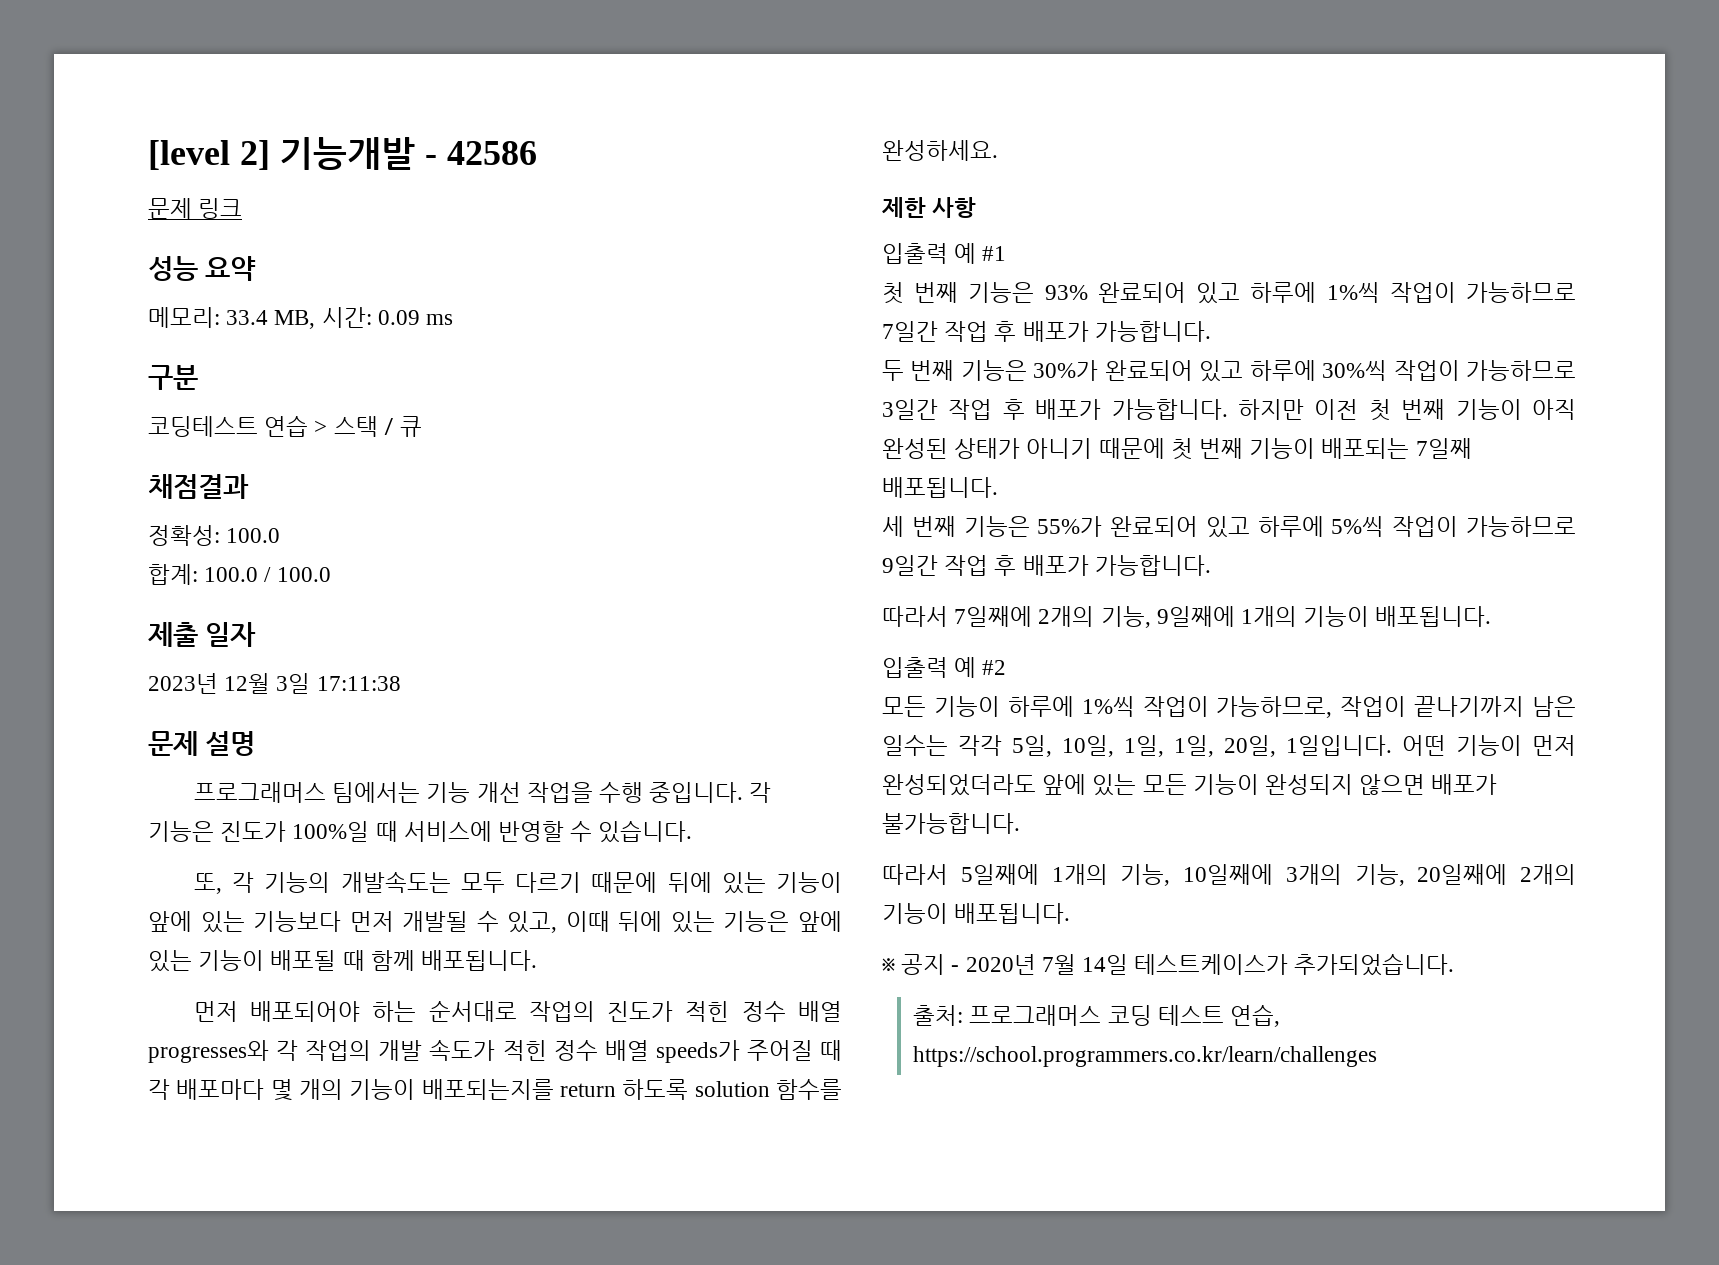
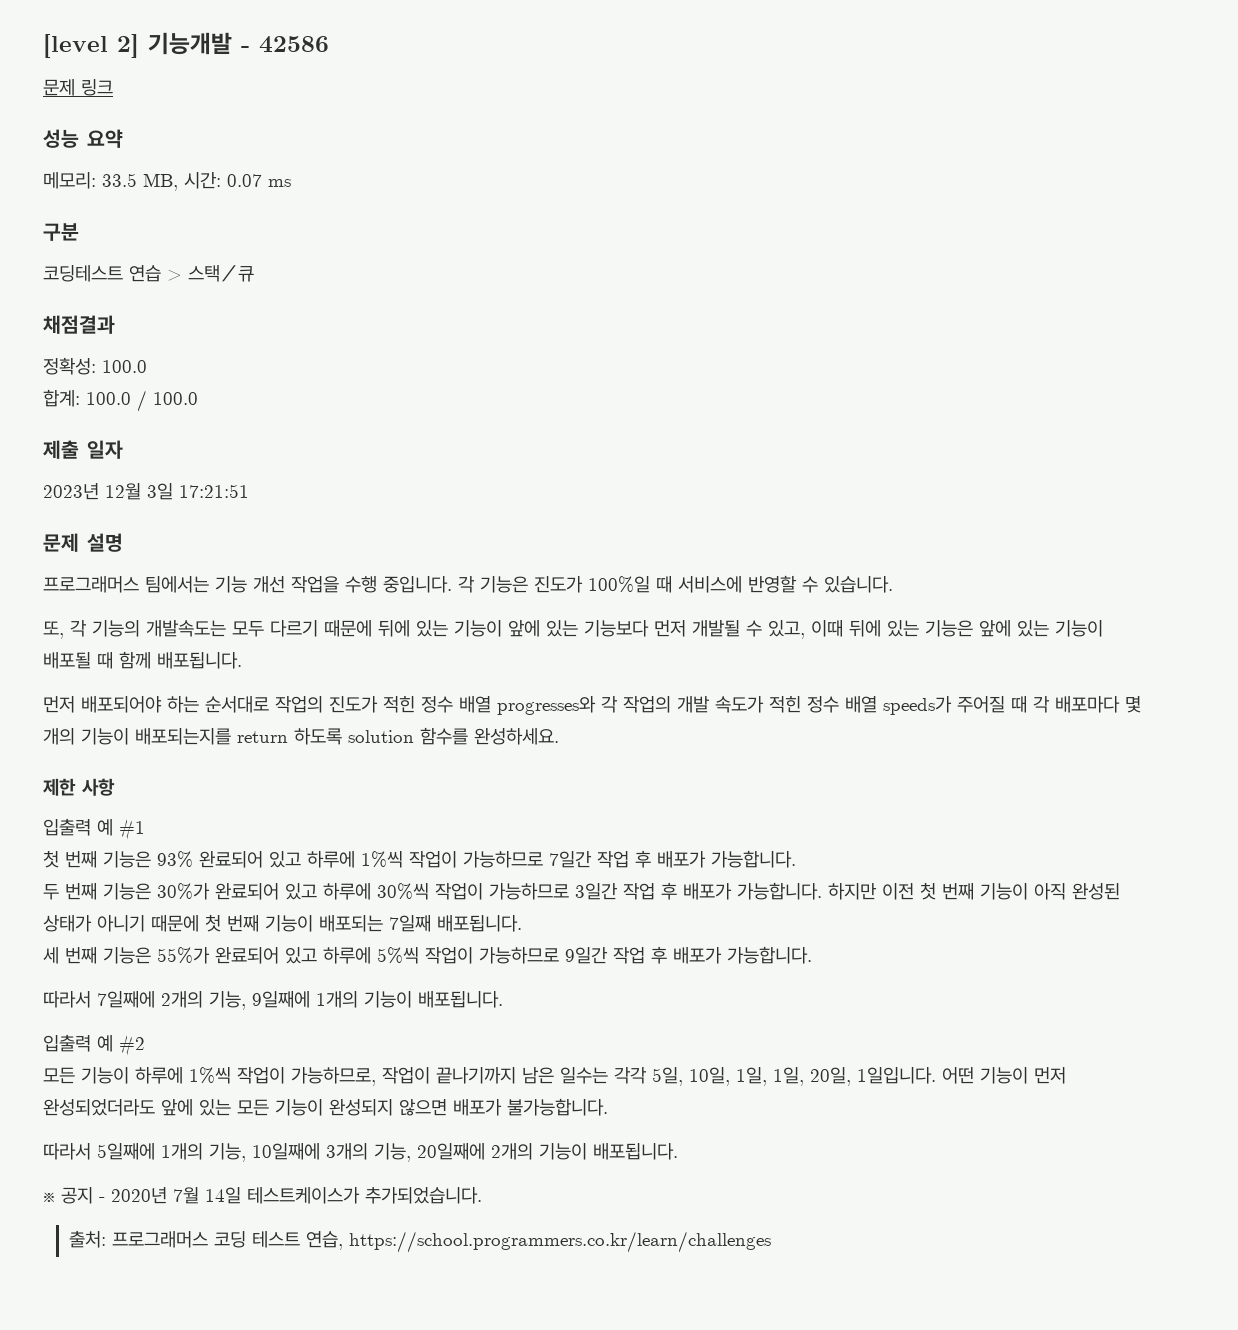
- 메모리: 33.4 MB, 시간: 0.09 ms
+ 메모리: 33.5 MB, 시간: 0.07 ms
- 2023년 12월 3일 17:11:38
+ 2023년 12월 3일 17:21:51

